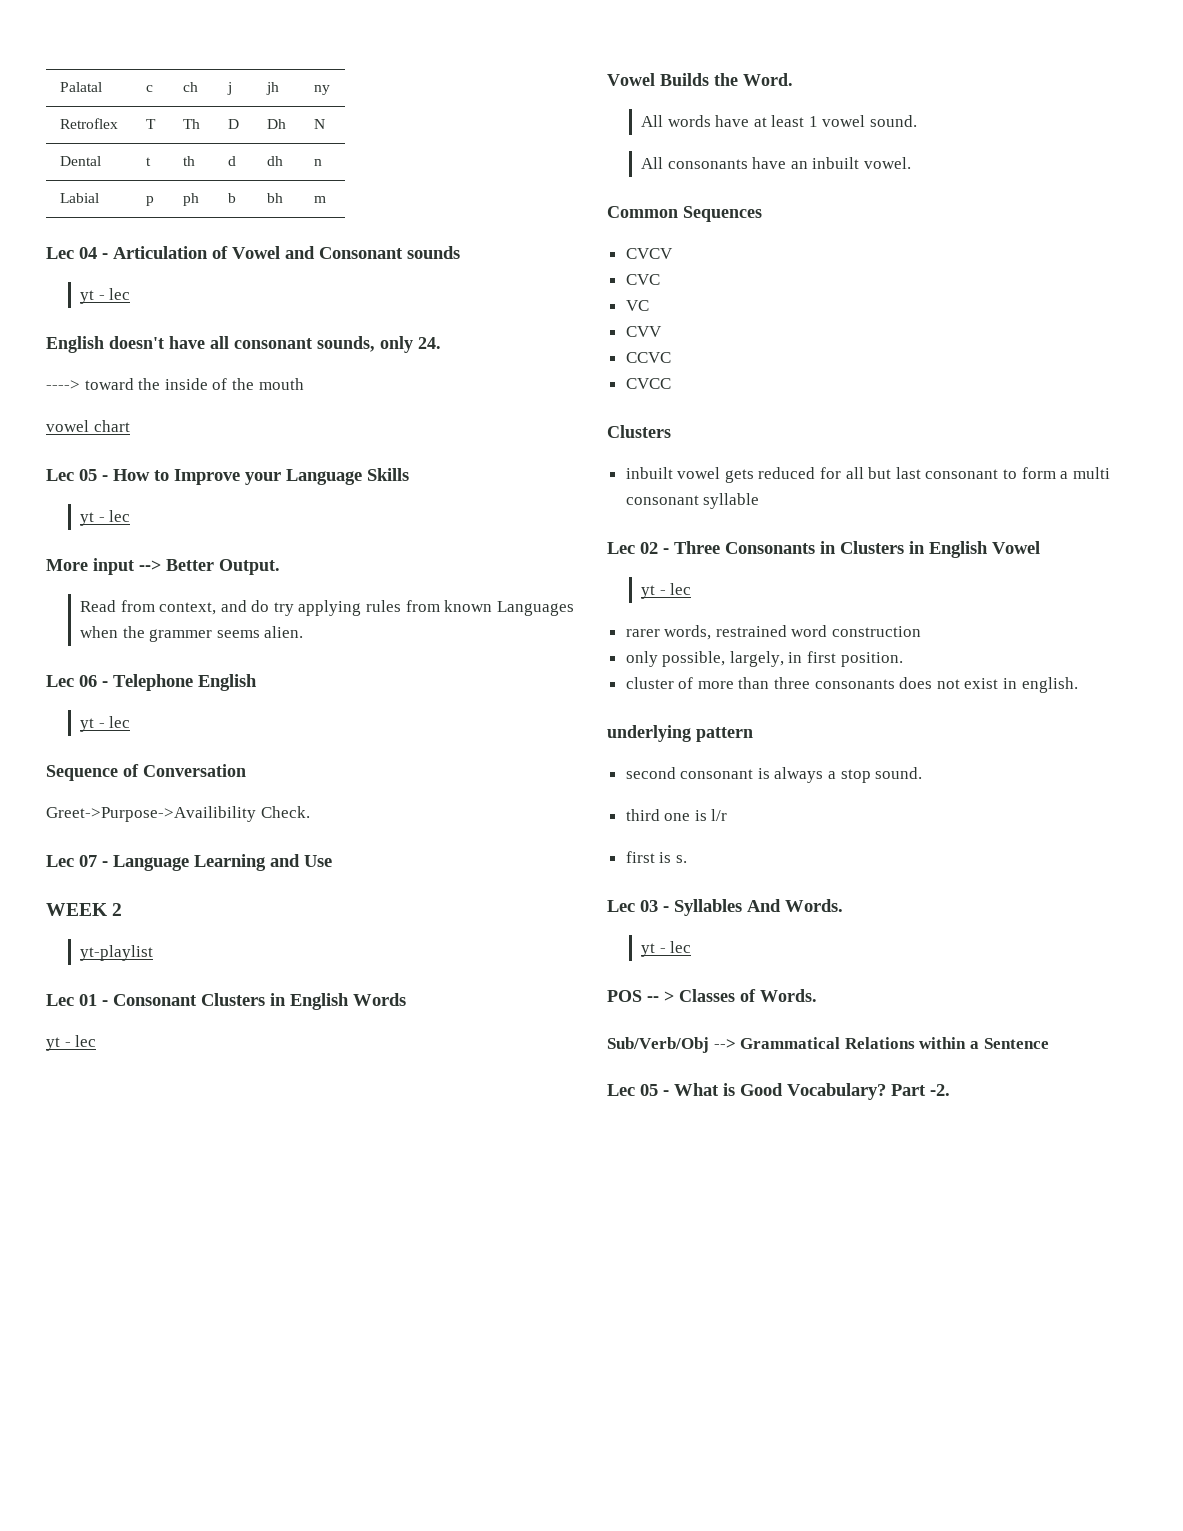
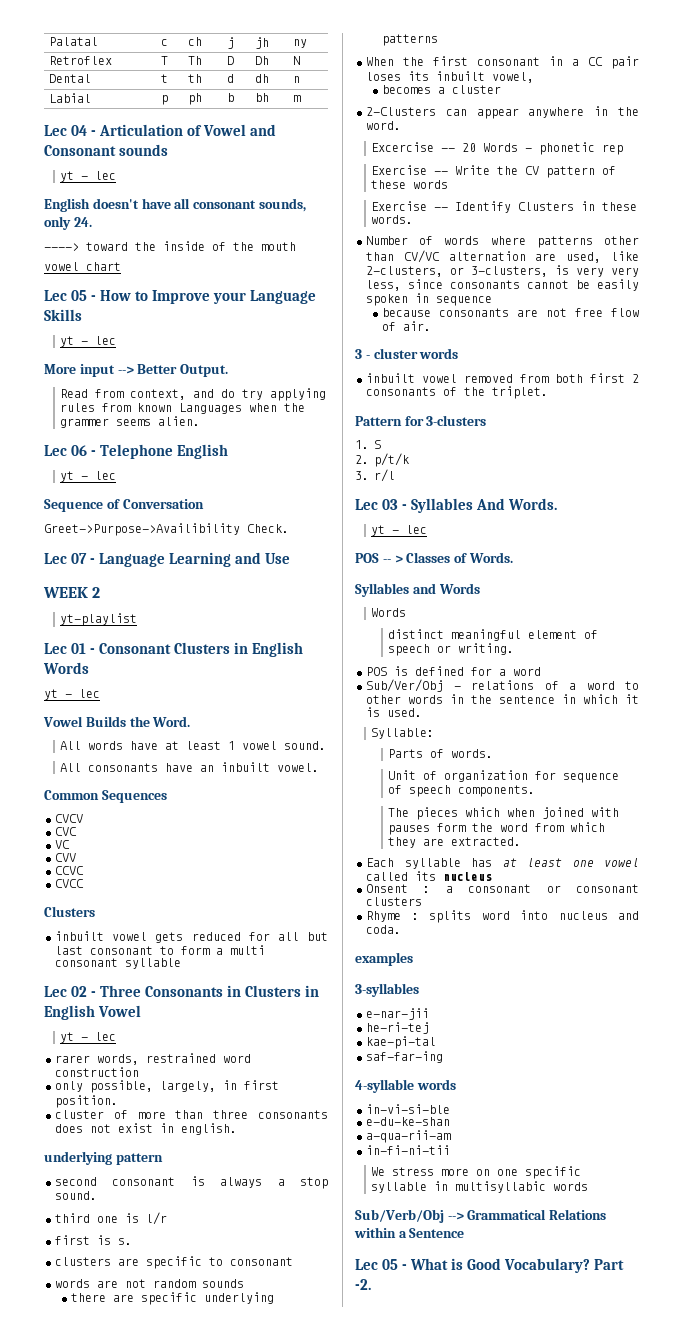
+ clusters are specific to consonant
+ words are not random sounds
+ there are specific underlying patterns
+ When the first consonant in a CC pair loses its inbuilt vowel,
+ becomes a cluster
+ 2-Clusters can appear anywhere in the word.
+ Excercise -- 20 Words - phonetic rep
+ Exercise -- Write the CV pattern of these words
+ Exercise -- Identify Clusters in these words.
+ Number of words where patterns other than CV/VC alternation are used, like 2-clusters, or 3-clusters, is very very less, since consonants cannot be easily spoken in sequence
+ because consonants are not free flow of air.
+ 3 - cluster words
+ inbuilt vowel removed from both first 2 consonants of the triplet.
+ Pattern for 3-clusters
+ 1. S
+ 2. p/t/k
+ 3. r/l
+ Syllables and Words
+ Words
+ distinct meaningful element of speech or writing.
+ POS is defined for a word
+ Sub/Ver/Obj - relations of a word to other words in the sentence in which it is used.
+ Syllable:
+ Parts of words.
+ Unit of organization for sequence of speech components.
+ The pieces which when joined with pauses form the word from which they are extracted.
+ Each syllable has at least one vowel called its nucleus
+ Onsent : a consonant or consonant clusters
+ Rhyme : splits word into nucleus and coda.
+ examples
+ 3-syllables
+ e-nar-jii
+ he-ri-tej
+ kae-pi-tal
+ saf-far-ing
+ 4-syllable words
+ in-vi-si-ble
+ e-du-ke-shan
+ a-qua-rii-am
+ in-fi-ni-tii
+ We stress more on one specific syllable in multisyllabic words

